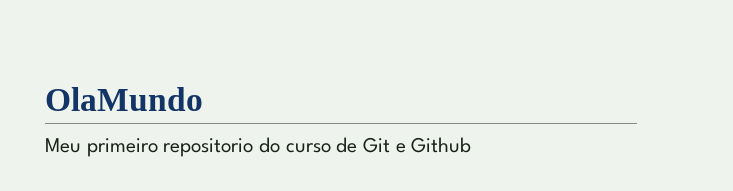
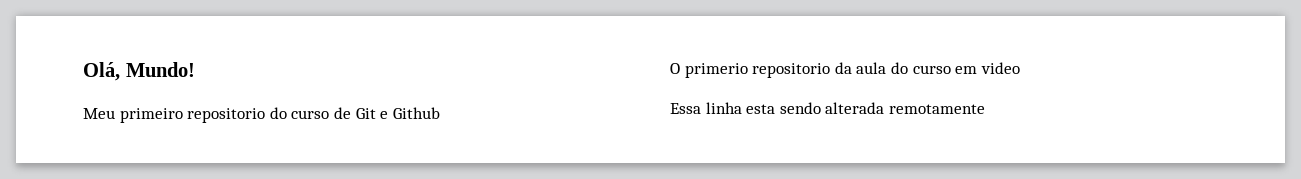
- OlaMundo
+ Olá, Mundo!
+ O primerio repositorio da aula do curso em video
+ Essa linha esta sendo alterada remotamente

